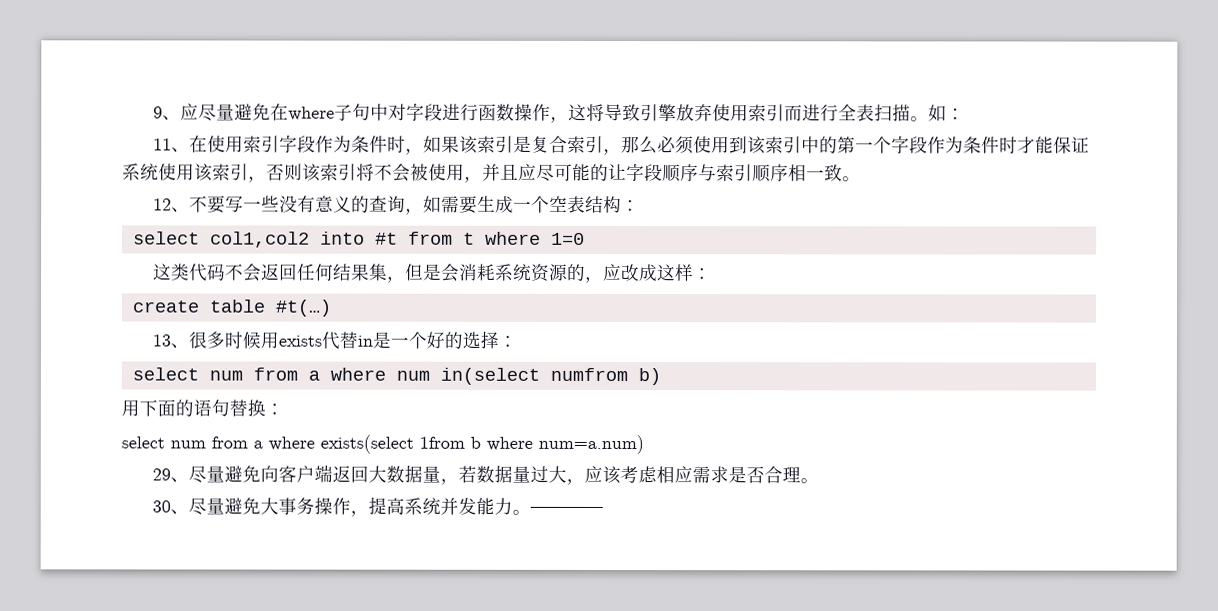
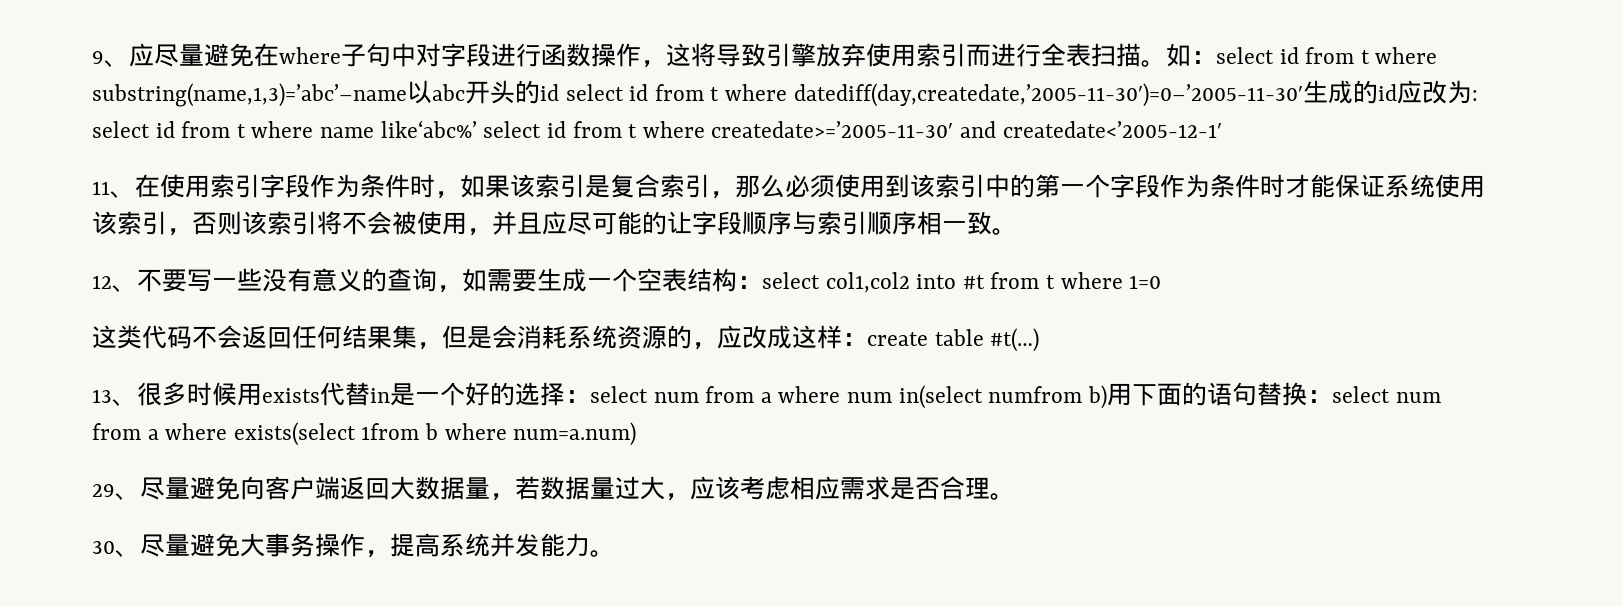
- 如：
+ 如：select id from t where substring(name,1,3)=’abc’–name以abc开头的id select id from t where datediff(day,createdate,’2005-11-30′)=0–’2005-11-30′生成的id应改为: select id from t where name like‘abc%’ select id from t where createdate>=’2005-11-30′ and createdate<’2005-12-1′
- 12、不要写一些没有意义的查询，如需要生成一个空表结构：
- select col1,col2 into #t from t where 1=0
+ 12、不要写一些没有意义的查询，如需要生成一个空表结构：select col1,col2 into #t from t where 1=0
- 这类代码不会返回任何结果集，但是会消耗系统资源的，应改成这样：
- create table #t(…)
+ 这类代码不会返回任何结果集，但是会消耗系统资源的，应改成这样：create table #t(…)
- 13、很多时候用exists代替in是一个好的选择：
- select num from a where num in(select numfrom b)
- 用下面的语句替换：
- select num from a where exists(select 1from b where num=a.num)
+ 13、很多时候用exists代替in是一个好的选择：select num from a where num in(select numfrom b)用下面的语句替换：select num from a where exists(select 1from b where num=a.num)
- ————

